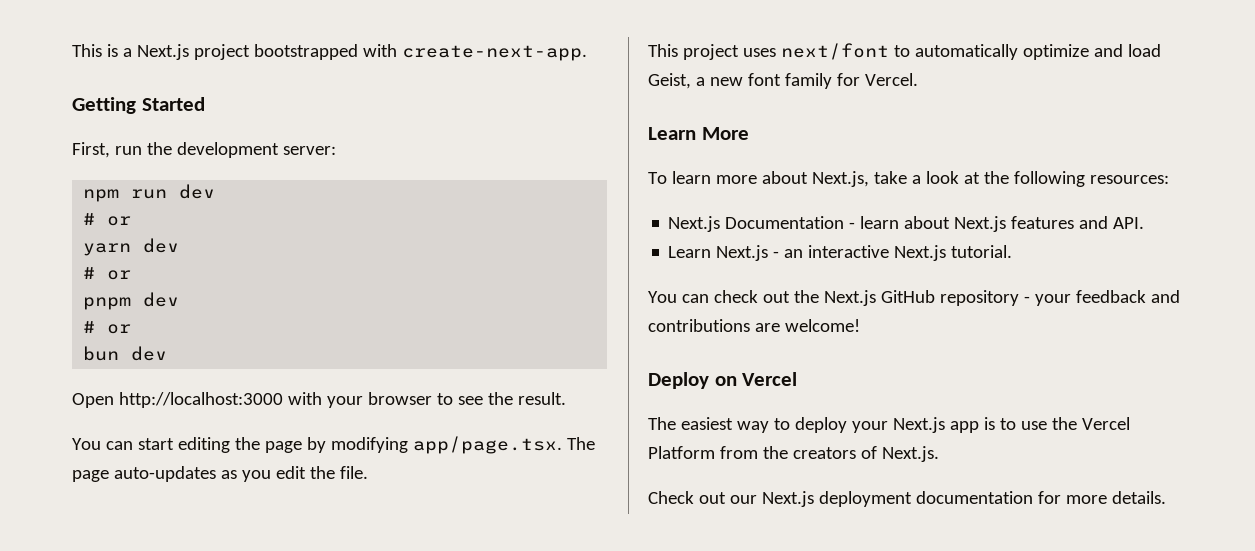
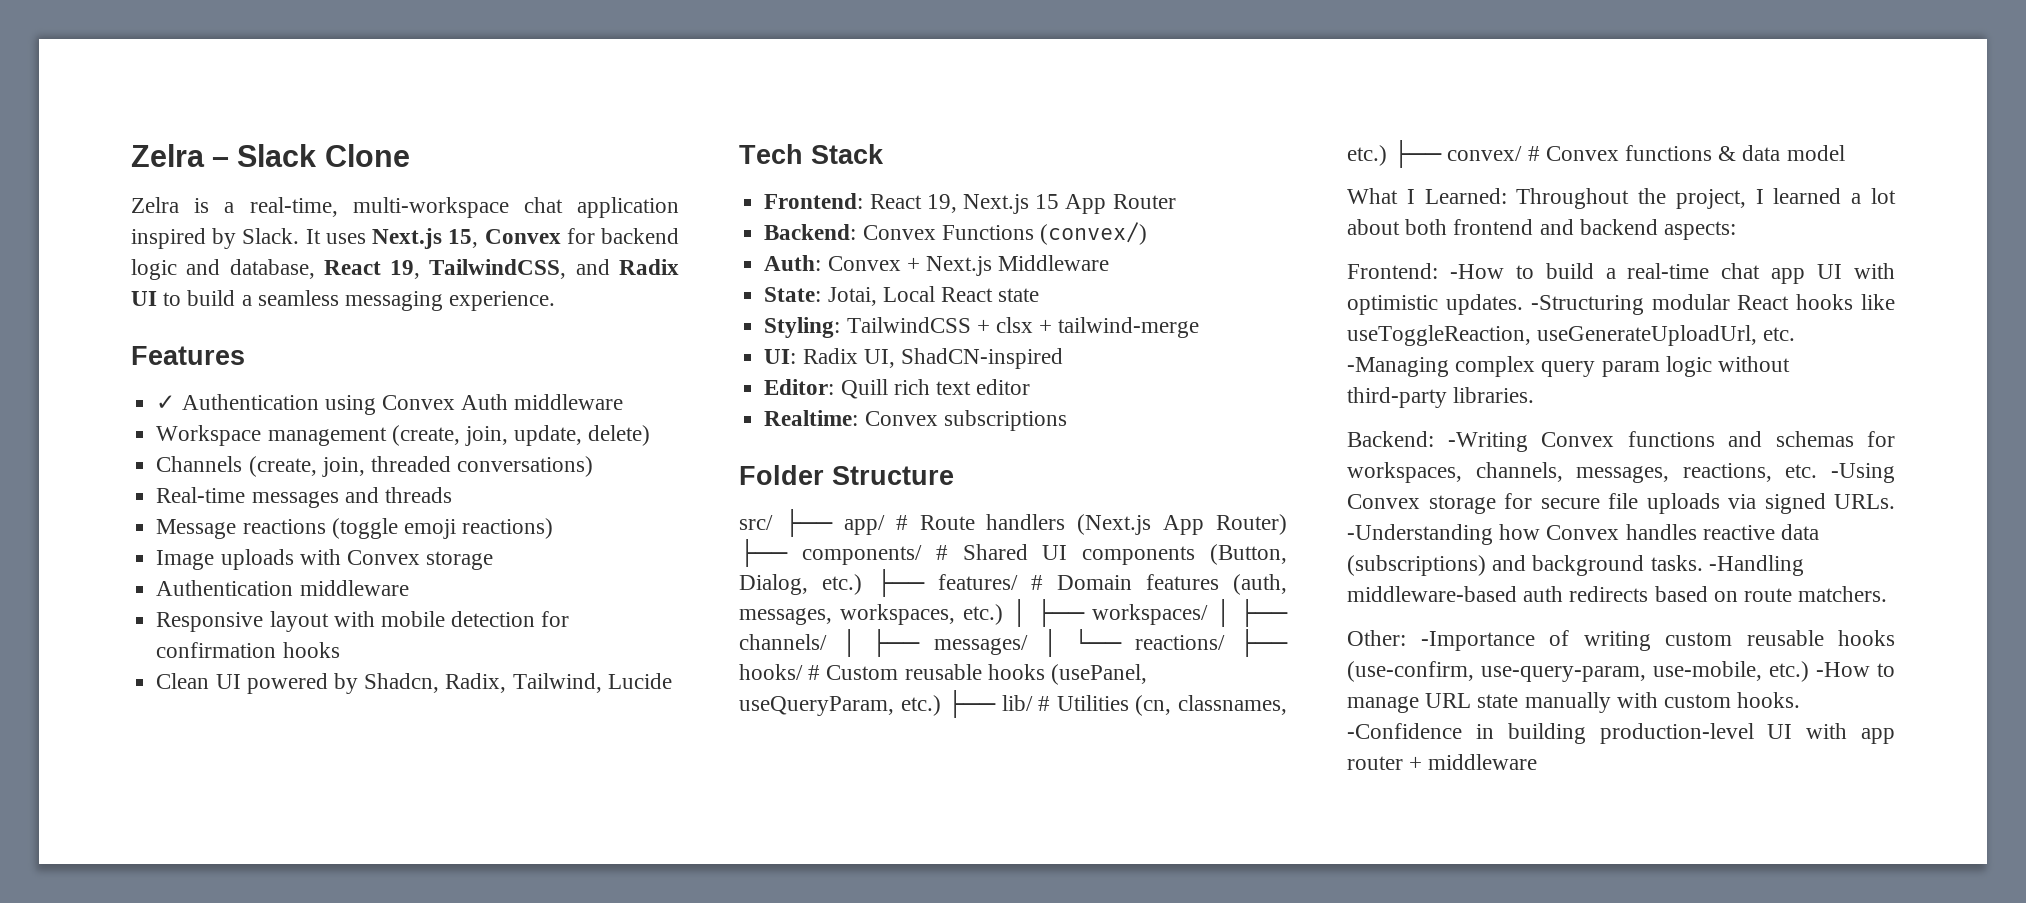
- This is a Next.js project bootstrapped with create-next-app.
- Getting Started
- First, run the development server:
- npm run dev
- # or
- yarn dev
- # or
- pnpm dev
- # or
- bun dev
- Open http://localhost:3000 with your browser to see the result.
- You can start editing the page by modifying app/page.tsx. The page auto-updates as you edit the file.
- This project uses next/font to automatically optimize and load Geist, a new font family for Vercel.
- Learn More
- To learn more about Next.js, take a look at the following resources:
- Next.js Documentation - learn about Next.js features and API.
- Learn Next.js - an interactive Next.js tutorial.
- You can check out the Next.js GitHub repository - your feedback and contributions are welcome!
- Deploy on Vercel
- The easiest way to deploy your Next.js app is to use the Vercel Platform from the creators of Next.js.
- Check out our Next.js deployment documentation for more details.
+ Zelra – Slack Clone
+ Zelra is a real-time, multi-workspace chat application inspired by Slack. It uses Next.js 15, Convex for backend logic and database, React 19, TailwindCSS, and Radix UI to build a seamless messaging experience.
+ Features
+ ✓ Authentication using Convex Auth middleware
+ Workspace management (create, join, update, delete)
+ Channels (create, join, threaded conversations)
+ Real-time messages and threads
+ Message reactions (toggle emoji reactions)
+ Image uploads with Convex storage
+ Authentication middleware
+ Responsive layout with mobile detection for confirmation hooks
+ Clean UI powered by Shadcn, Radix, Tailwind, Lucide
+ Tech Stack
+ Frontend: React 19, Next.js 15 App Router
+ Backend: Convex Functions (convex/)
+ Auth: Convex + Next.js Middleware
+ State: Jotai, Local React state
+ Styling: TailwindCSS + clsx + tailwind-merge
+ UI: Radix UI, ShadCN-inspired
+ Editor: Quill rich text editor
+ Realtime: Convex subscriptions
+ Folder Structure
+ src/ ├── app/ # Route handlers (Next.js App Router) ├── components/ # Shared UI components (Button, Dialog, etc.) ├── features/ # Domain features (auth, messages, workspaces, etc.) │ ├── workspaces/ │ ├── channels/ │ ├── messages/ │ └── reactions/ ├── hooks/ # Custom reusable hooks (usePanel, useQueryParam, etc.) ├── lib/ # Utilities (cn, classnames, etc.) ├── convex/ # Convex functions & data model
+ What I Learned: Throughout the project, I learned a lot about both frontend and backend aspects:
+ Frontend: -How to build a real-time chat app UI with optimistic updates. -Structuring modular React hooks like useToggleReaction, useGenerateUploadUrl, etc. -Managing complex query param logic without third-party libraries.
+ Backend: -Writing Convex functions and schemas for workspaces, channels, messages, reactions, etc. -Using Convex storage for secure file uploads via signed URLs. -Understanding how Convex handles reactive data (subscriptions) and background tasks. -Handling middleware-based auth redirects based on route matchers.
+ Other: -Importance of writing custom reusable hooks (use-confirm, use-query-param, use-mobile, etc.) -How to manage URL state manually with custom hooks. -Confidence in building production-level UI with app router + middleware

